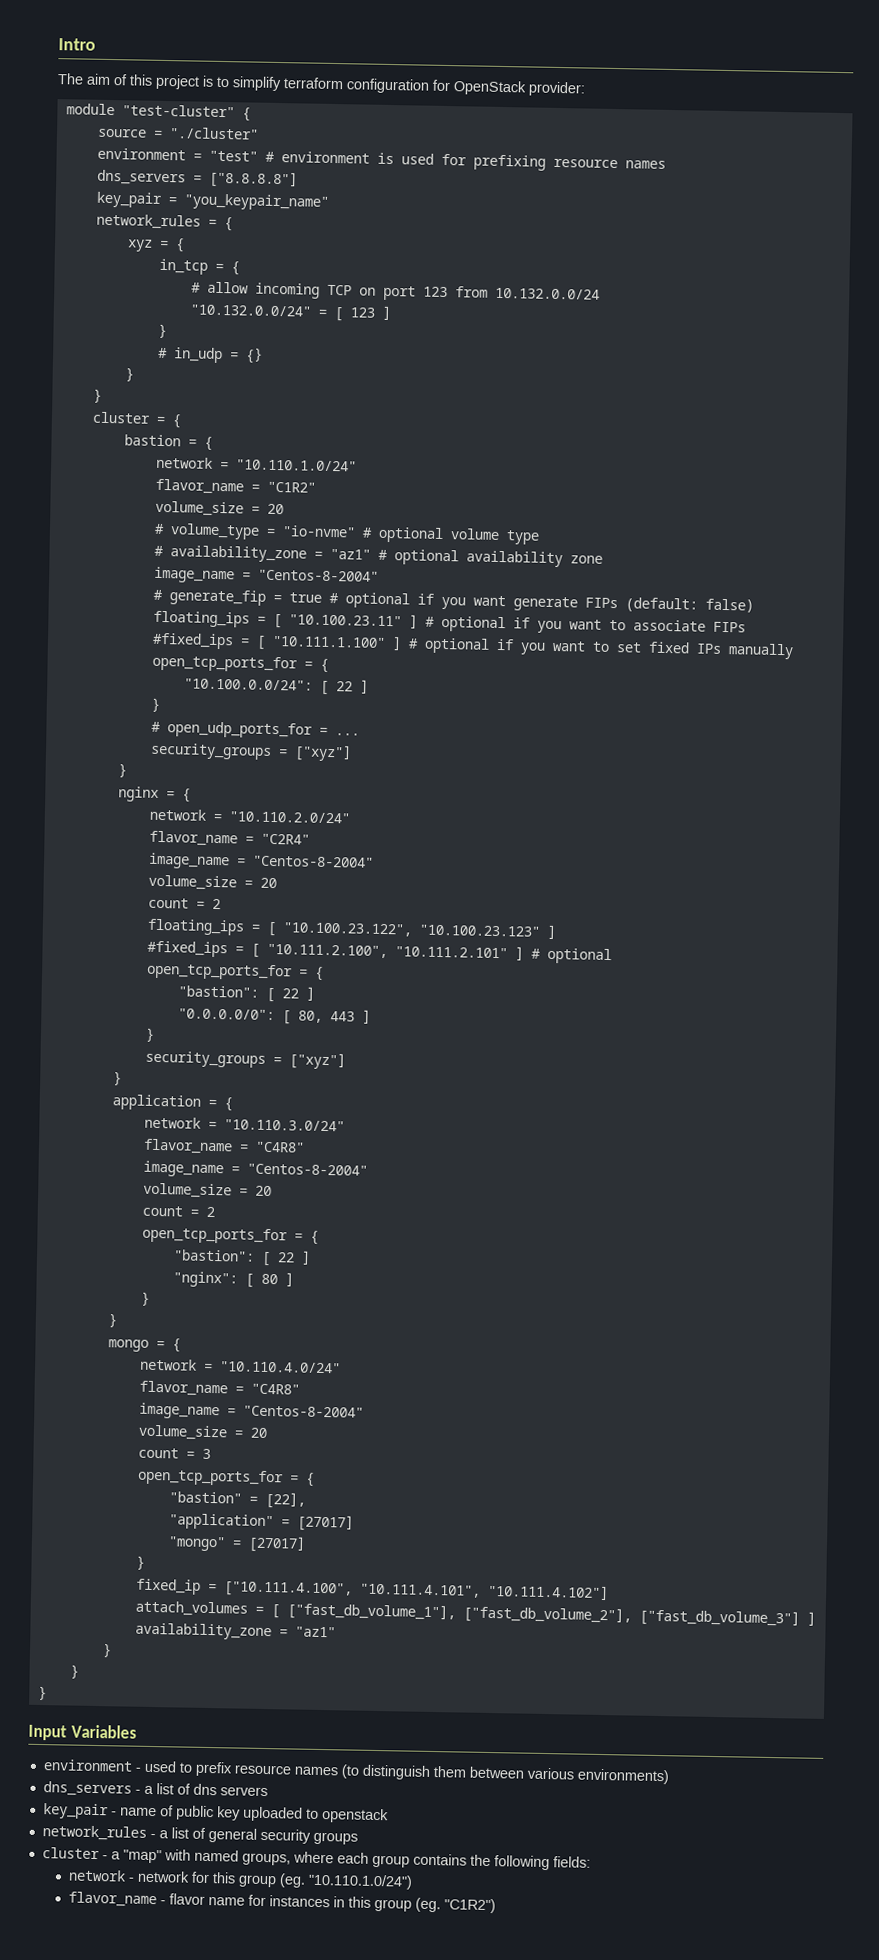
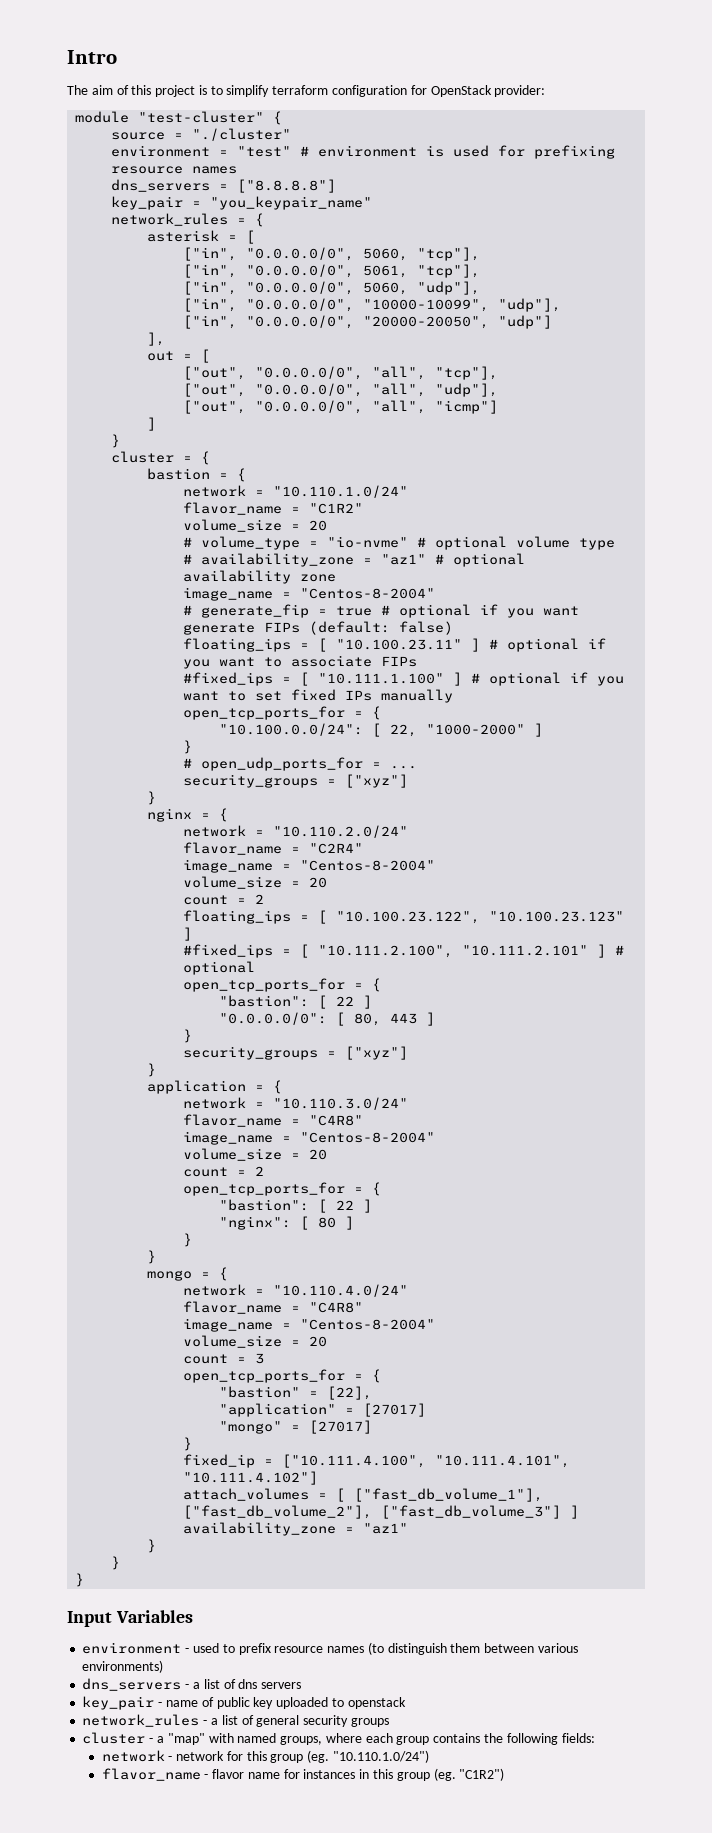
- xyz = {
- in_tcp = {
- # allow incoming TCP on port 123 from 10.132.0.0/24
- "10.132.0.0/24" = [ 123 ]
- }
- # in_udp = {}
- }
+ asterisk = [
+ ["in", "0.0.0.0/0", 5060, "tcp"],
+ ["in", "0.0.0.0/0", 5061, "tcp"],
+ ["in", "0.0.0.0/0", 5060, "udp"],
+ ["in", "0.0.0.0/0", "10000-10099", "udp"],
+ ["in", "0.0.0.0/0", "20000-20050", "udp"]
+ ],
+ out = [
+ ["out", "0.0.0.0/0", "all", "tcp"],
+ ["out", "0.0.0.0/0", "all", "udp"],
+ ["out", "0.0.0.0/0", "all", "icmp"]
+ ]
- "10.100.0.0/24": [ 22 ]
+ "10.100.0.0/24": [ 22, "1000-2000" ]

